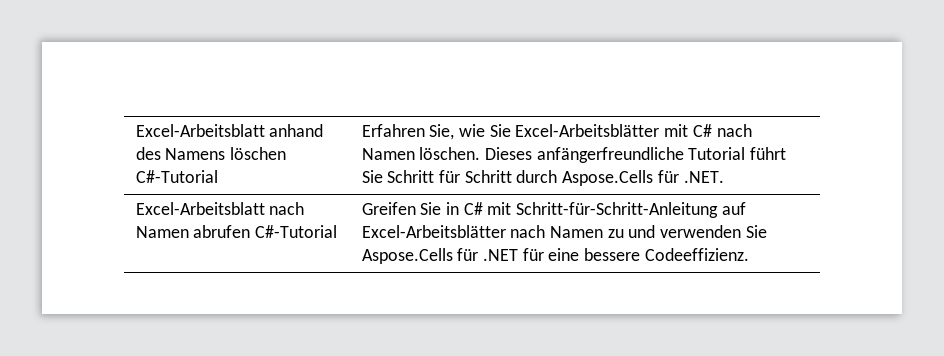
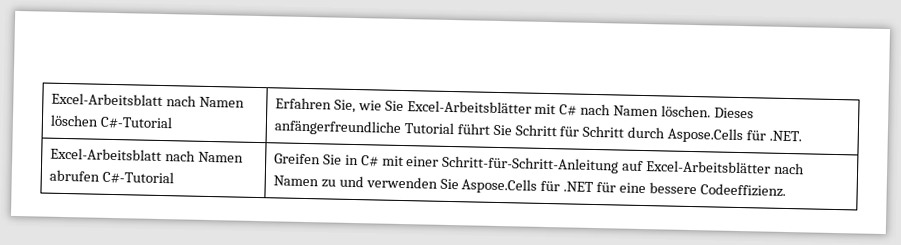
- Excel-Arbeitsblatt anhand des Namens löschen C#-Tutorial | Erfahren Sie, wie Sie Excel-Arbeitsblätter mit C# nach Namen löschen. Dieses anfängerfreundliche Tutorial führt Sie Schritt für Schritt durch Aspose.Cells für .NET.
+ Excel-Arbeitsblatt nach Namen löschen C#-Tutorial | Erfahren Sie, wie Sie Excel-Arbeitsblätter mit C# nach Namen löschen. Dieses anfängerfreundliche Tutorial führt Sie Schritt für Schritt durch Aspose.Cells für .NET.
- Excel-Arbeitsblatt nach Namen abrufen C#-Tutorial | Greifen Sie in C# mit Schritt-für-Schritt-Anleitung auf Excel-Arbeitsblätter nach Namen zu und verwenden Sie Aspose.Cells für .NET für eine bessere Codeeffizienz.
+ Excel-Arbeitsblatt nach Namen abrufen C#-Tutorial | Greifen Sie in C# mit einer Schritt-für-Schritt-Anleitung auf Excel-Arbeitsblätter nach Namen zu und verwenden Sie Aspose.Cells für .NET für eine bessere Codeeffizienz.

